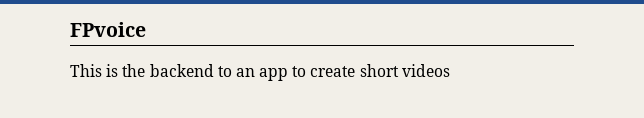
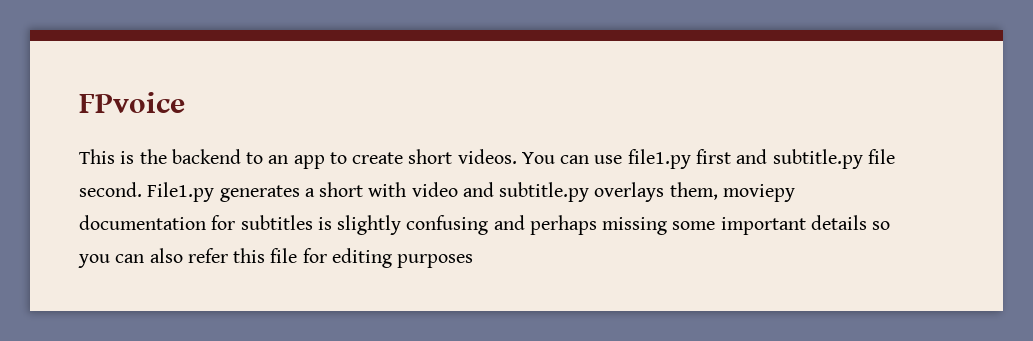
- This is the backend to an app to create short videos
+ This is the backend to an app to create short videos. You can use file1.py first and subtitle.py file second. File1.py generates a short with video and subtitle.py overlays them, moviepy documentation for subtitles is slightly confusing and perhaps missing some important details so you can also refer this file for editing purposes

